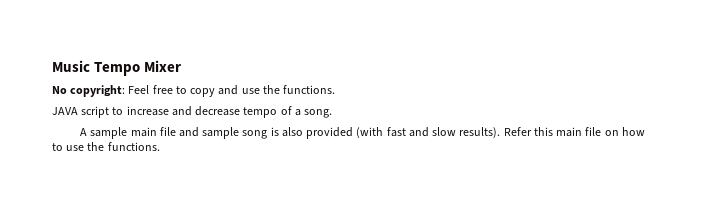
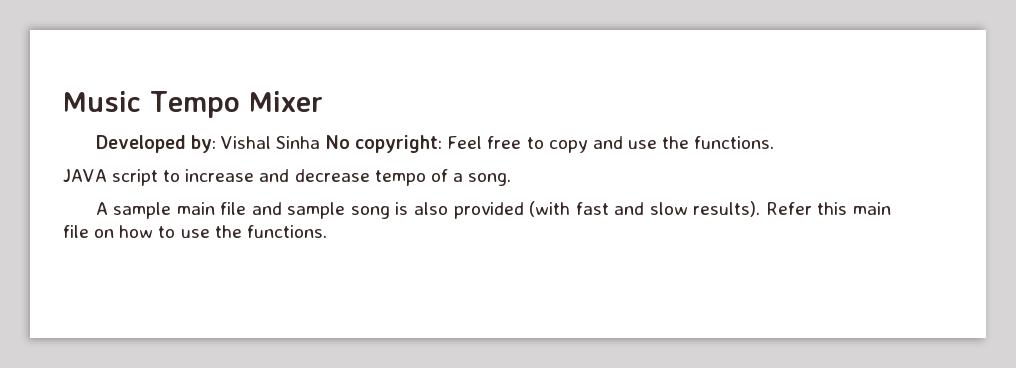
- No copyright: Feel free to copy and use the functions.
+ Developed by: Vishal Sinha No copyright: Feel free to copy and use the functions.

